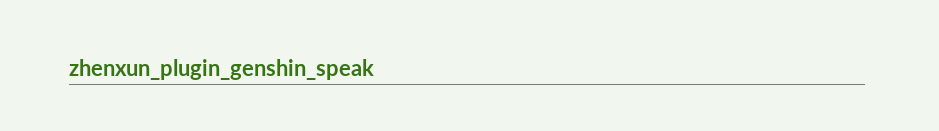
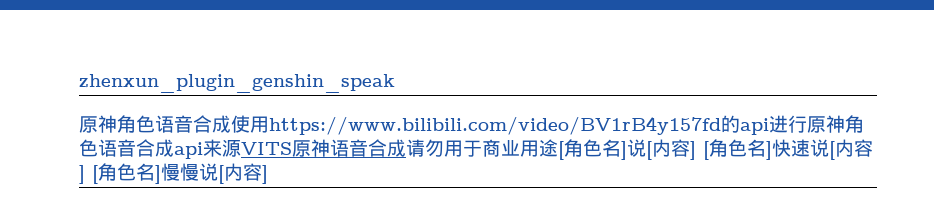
+ 原神角色语音合成使用https://www.bilibili.com/video/BV1rB4y157fd的api进行原神角色语音合成api来源VITS原神语音合成请勿用于商业用途[角色名]说[内容] [角色名]快速说[内容] [角色名]慢慢说[内容]

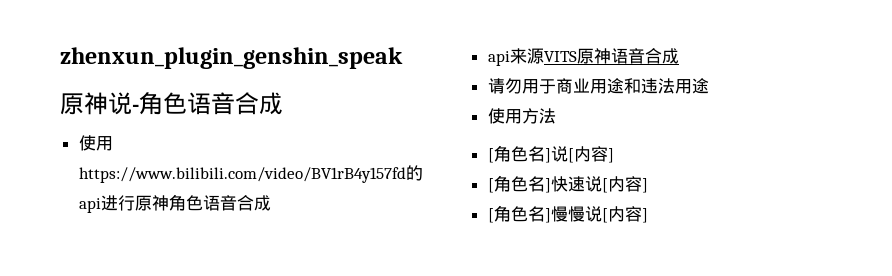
- 原神角色语音合成使用https://www.bilibili.com/video/BV1rB4y157fd的api进行原神角色语音合成api来源VITS原神语音合成请勿用于商业用途[角色名]说[内容] [角色名]快速说[内容] [角色名]慢慢说[内容]
+ 原神说-角色语音合成
+ 使用https://www.bilibili.com/video/BV1rB4y157fd的api进行原神角色语音合成
+ api来源VITS原神语音合成
+ 请勿用于商业用途和违法用途
+ 使用方法
+ [角色名]说[内容]
+ [角色名]快速说[内容]
+ [角色名]慢慢说[内容]

